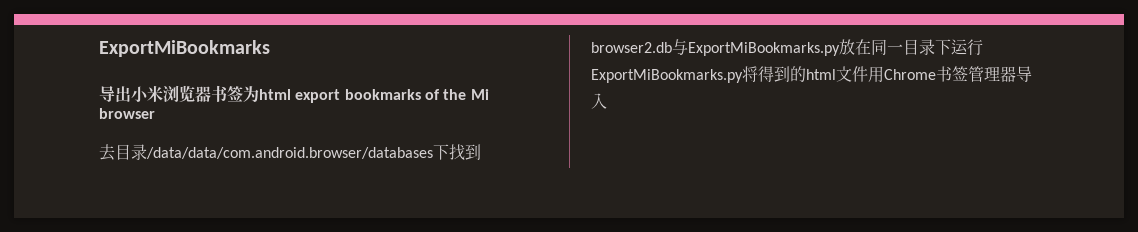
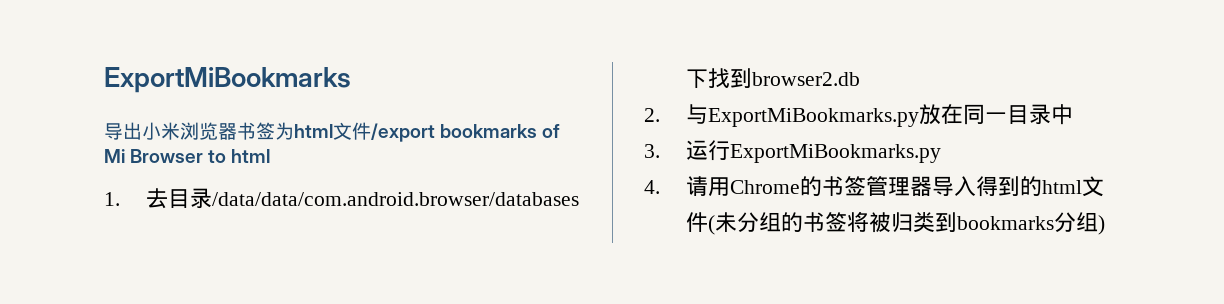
- 导出小米浏览器书签为html export bookmarks of the Mi browser
- 去目录/data/data/com.android.browser/databases下找到browser2.db与ExportMiBookmarks.py放在同一目录下运行ExportMiBookmarks.py将得到的html文件用Chrome书签管理器导入
+ 导出小米浏览器书签为html文件/export bookmarks of Mi Browser to html
+ 1.去目录/data/data/com.android.browser/databases下找到browser2.db
+ 2.与ExportMiBookmarks.py放在同一目录中
+ 3.运行ExportMiBookmarks.py
+ 4.请用Chrome的书签管理器导入得到的html文件(未分组的书签将被归类到bookmarks分组)

